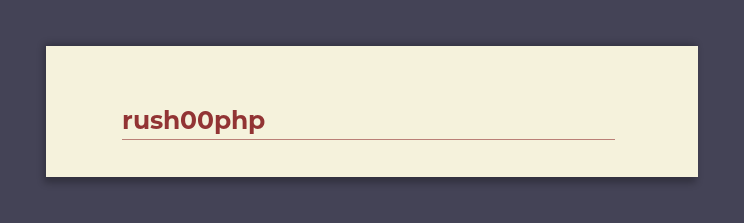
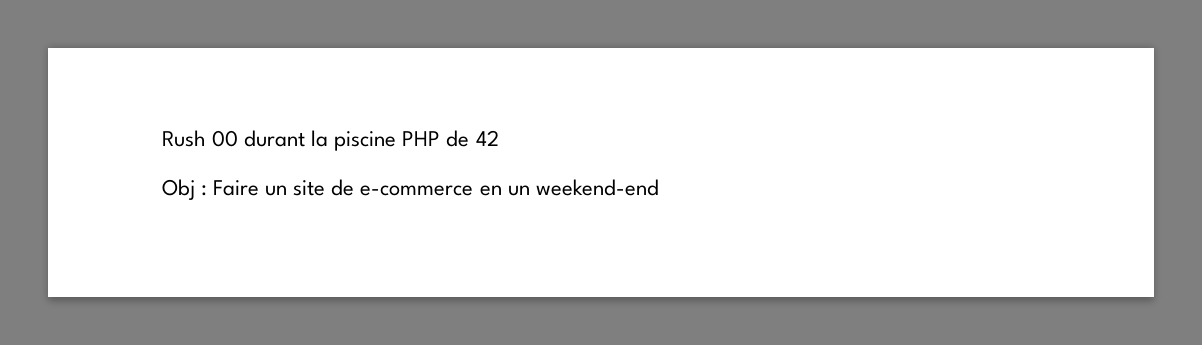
- rush00php
+ Rush 00 durant la piscine PHP de 42
+ Obj : Faire un site de e-commerce en un weekend-end

